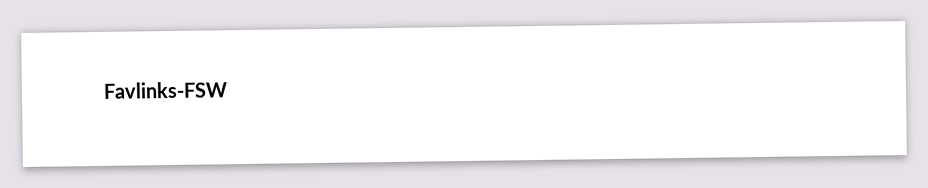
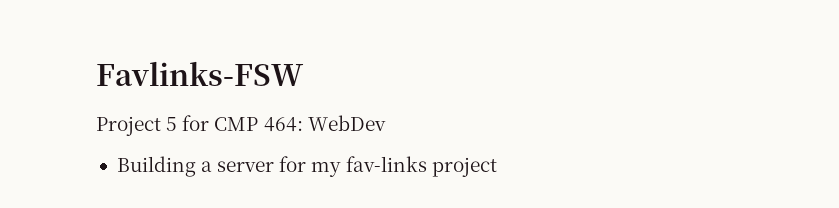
+ Project 5 for CMP 464: WebDev
+ Building a server for my fav-links project

